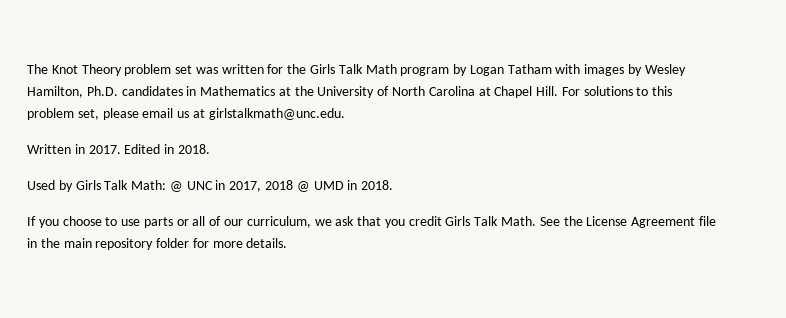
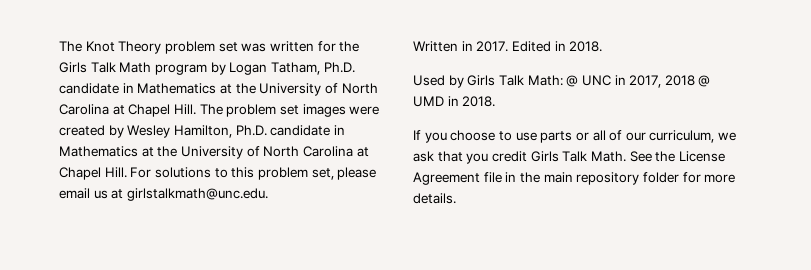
- The Knot Theory problem set was written for the Girls Talk Math program by Logan Tatham with images by Wesley Hamilton, Ph.D. candidates in Mathematics at the University of North Carolina at Chapel Hill.
+ The Knot Theory problem set was written for the Girls Talk Math program by Logan Tatham, Ph.D. candidate in Mathematics at the University of North Carolina at Chapel Hill. The problem set images were created by Wesley Hamilton, Ph.D. candidate in Mathematics at the University of North Carolina at Chapel Hill.

